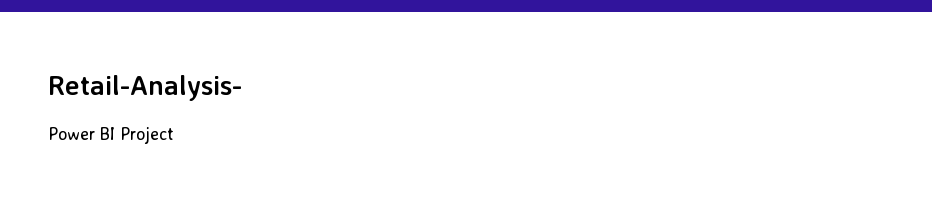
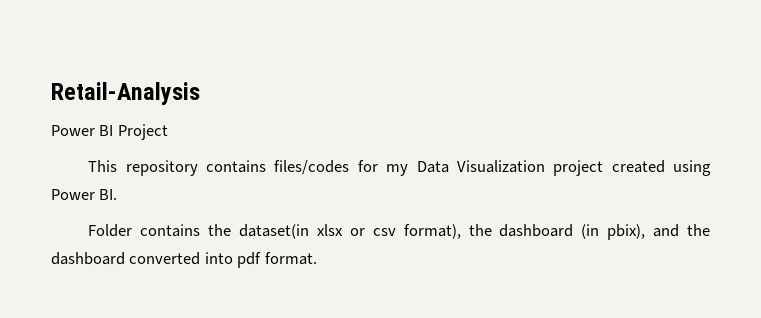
- Retail-Analysis-
+ Retail-Analysis
+ This repository contains files/codes for my Data Visualization project created using Power BI.
+ Folder contains the dataset(in xlsx or csv format), the dashboard (in pbix), and the dashboard converted into pdf format.

